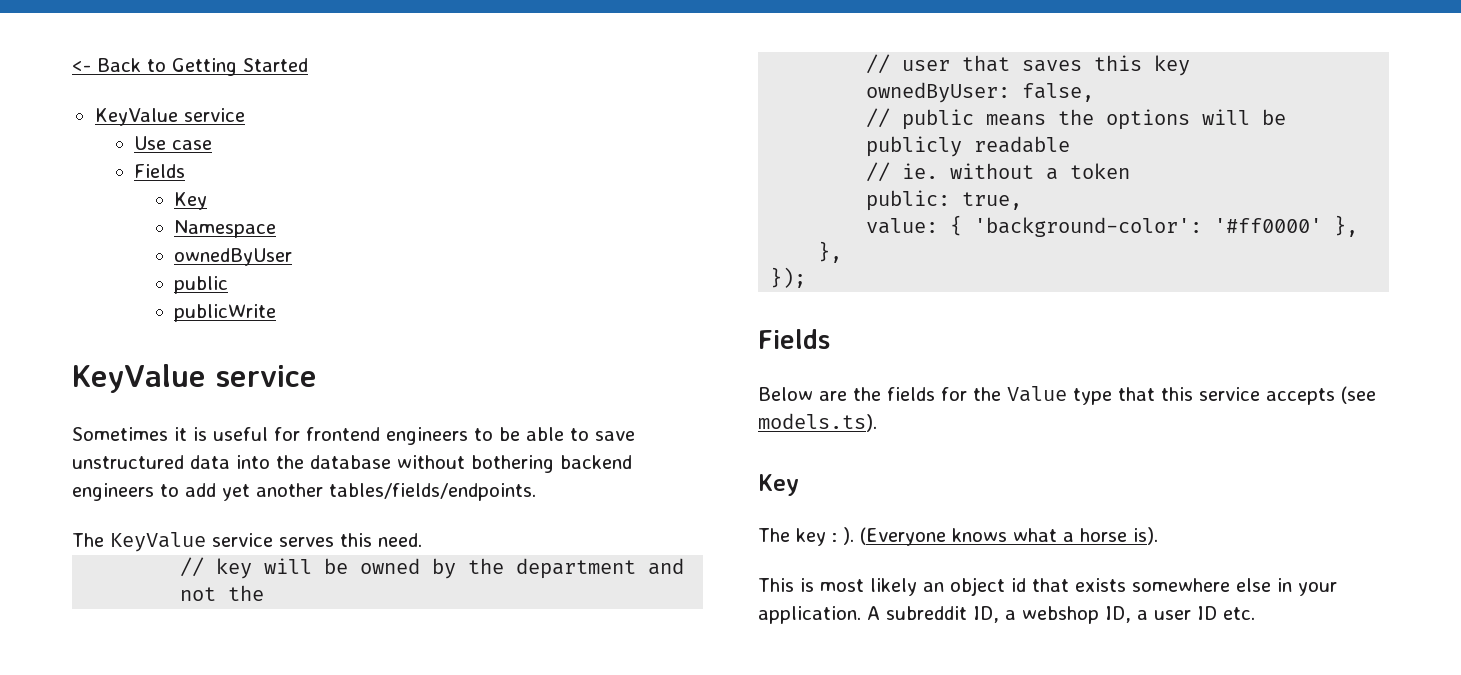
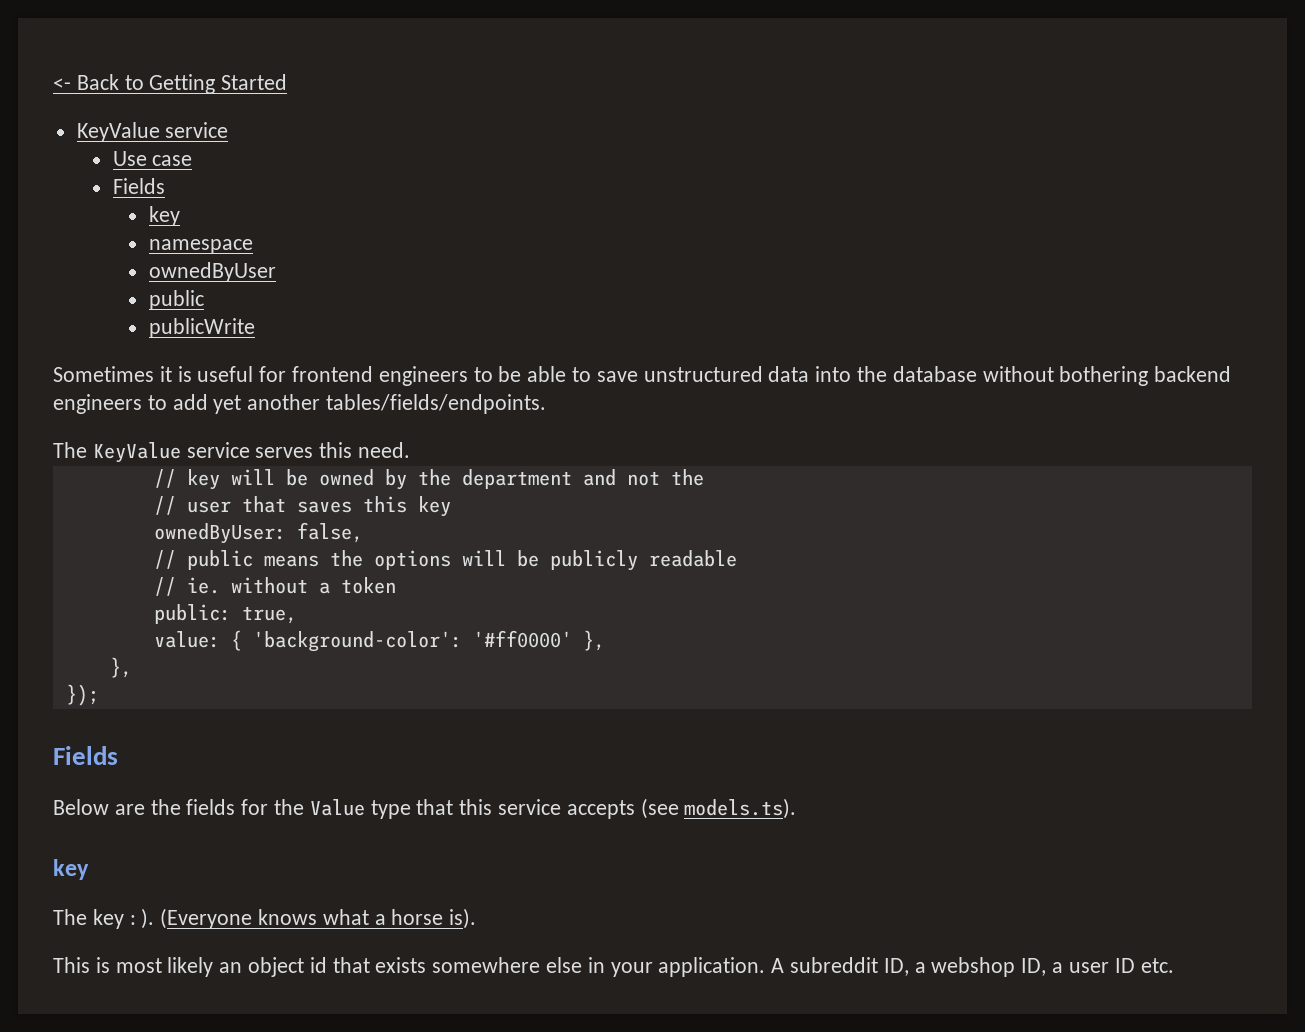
  Use case
  Fields
- Key
- Namespace
+ key
+ namespace
  publicWrite
- KeyValue service
  Below are the fields for the Value type that this service accepts (see models.ts).
- Key
+ key

